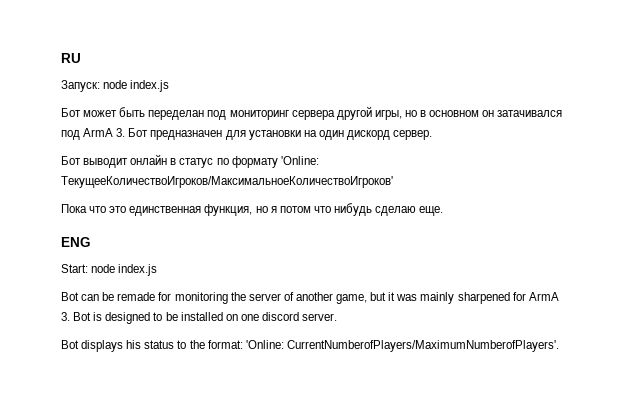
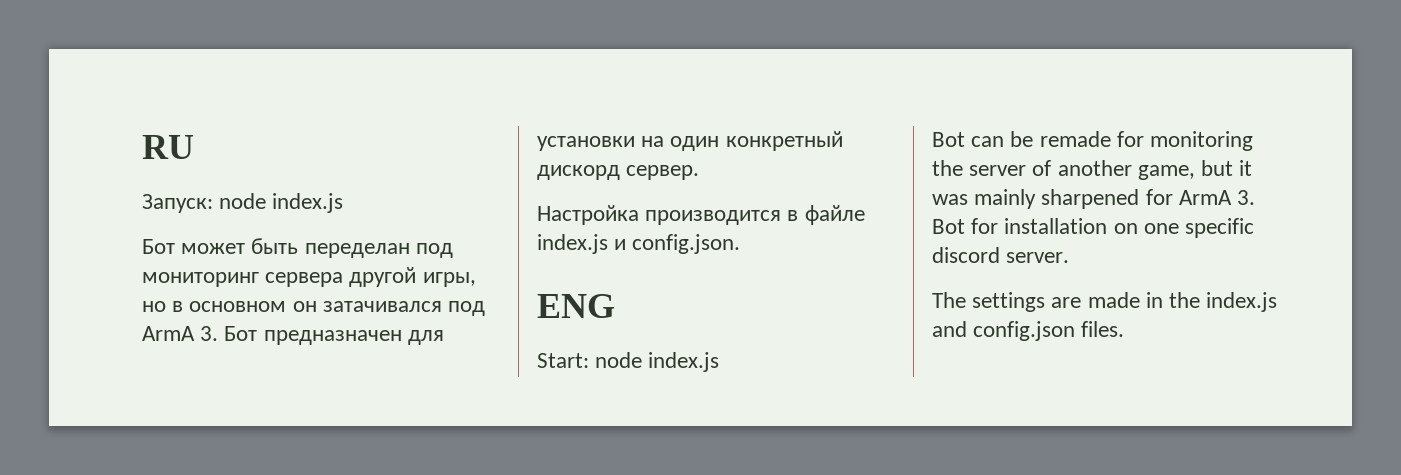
- Бот может быть переделан под мониторинг сервера другой игры, но в основном он затачивался под ArmA 3. Бот предназначен для установки на один дискорд сервер.
+ Бот может быть переделан под мониторинг сервера другой игры, но в основном он затачивался под ArmA 3. Бот предназначен для установки на один конкретный дискорд сервер.
- Бот выводит онлайн в статус по формату 'Online: ТекущееКоличествоИгроков/МаксимальноеКоличествоИгроков'
- Пока что это единственная функция, но я потом что нибудь сделаю еще.
+ Настройка производится в файле index.js и config.json.
- Bot can be remade for monitoring the server of another game, but it was mainly sharpened for ArmA 3. Bot is designed to be installed on one discord server.
+ Bot can be remade for monitoring the server of another game, but it was mainly sharpened for ArmA 3. Bot for installation on one specific discord server.
- Bot displays his status to the format: 'Online: CurrentNumberofPlayers/MaximumNumberofPlayers'.
+ The settings are made in the index.js and config.json files.

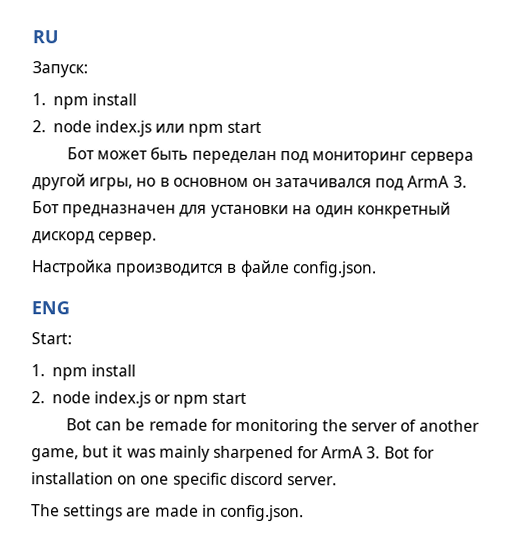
- Запуск: node index.js
+ Запуск:
+ 1. npm install
+ 2. node index.js или npm start
- Настройка производится в файле index.js и config.json.
+ Настройка производится в файле config.json.
- Start: node index.js
+ Start:
+ 1. npm install
+ 2. node index.js or npm start
- The settings are made in the index.js and config.json files.
+ The settings are made in config.json.

